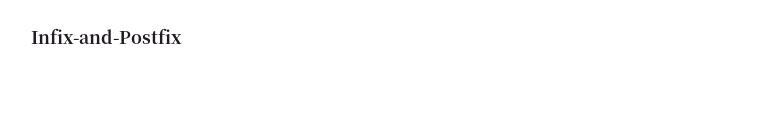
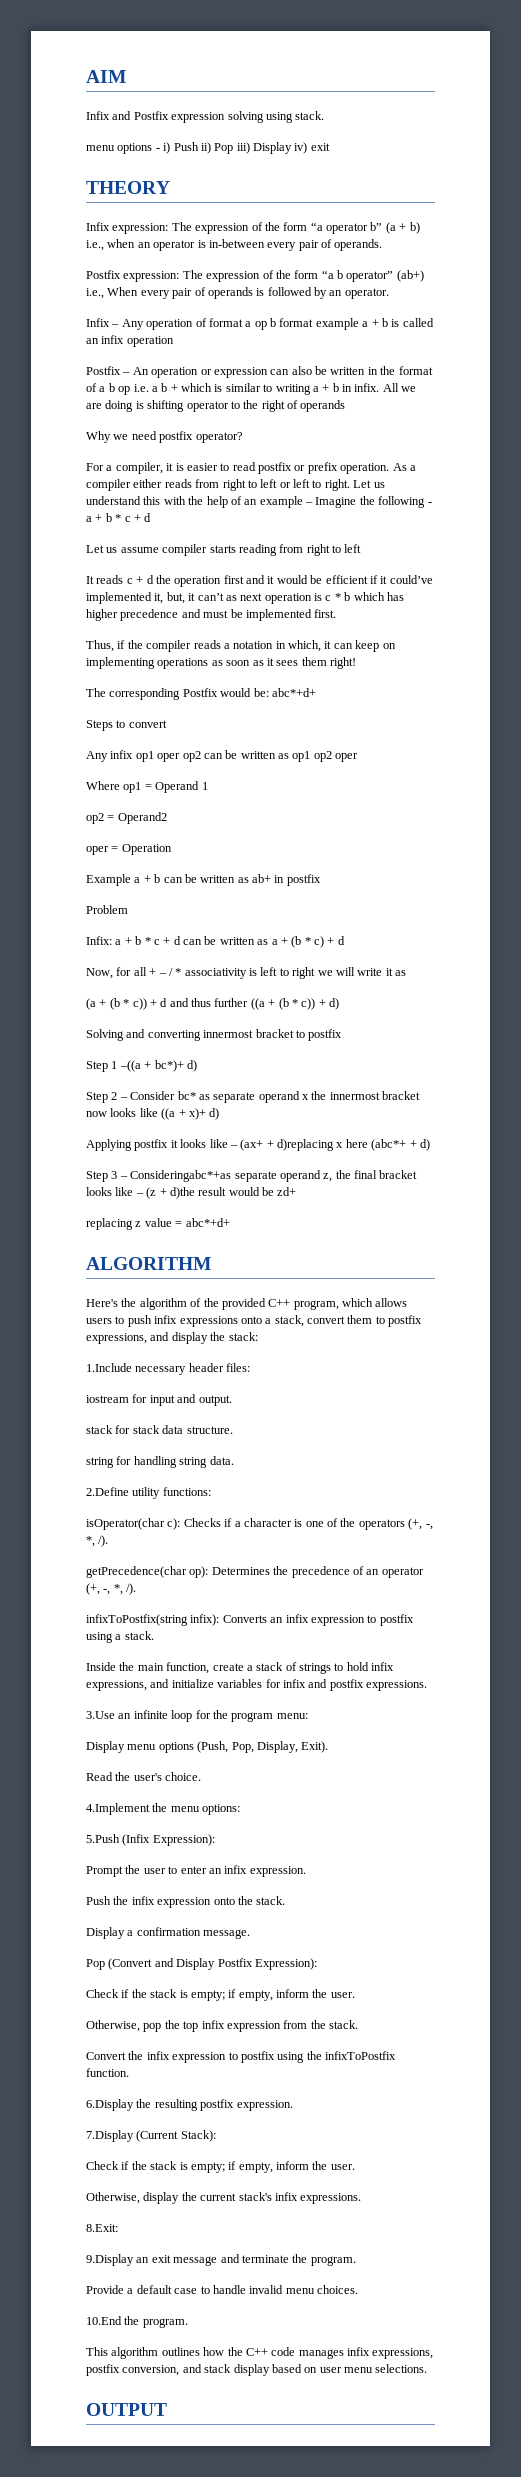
- Infix-and-Postfix
+ AIM
+ Infix and Postfix expression solving using stack.
+ menu options - i) Push ii) Pop iii) Display iv) exit
+ THEORY
+ Infix expression: The expression of the form “a operator b” (a + b) i.e., when an operator is in-between every pair of operands.
+ Postfix expression: The expression of the form “a b operator” (ab+) i.e., When every pair of operands is followed by an operator.
+ Infix – Any operation of format a op b format example a + b is called an infix operation
+ Postfix – An operation or expression can also be written in the format of a b op i.e. a b + which is similar to writing a + b in infix. All we are doing is shifting operator to the right of operands
+ Why we need postfix operator?
+ For a compiler, it is easier to read postfix or prefix operation. As a compiler either reads from right to left or left to right. Let us understand this with the help of an example – Imagine the following - a + b * c + d
+ Let us assume compiler starts reading from right to left
+ It reads c + d the operation first and it would be efficient if it could’ve implemented it, but, it can’t as next operation is c * b which has higher precedence and must be implemented first.
+ Thus, if the compiler reads a notation in which, it can keep on implementing operations as soon as it sees them right!
+ The corresponding Postfix would be: abc*+d+
+ Steps to convert
+ Any infix op1 oper op2 can be written as op1 op2 oper
+ Where op1 = Operand 1
+ op2 = Operand2
+ oper = Operation
+ Example a + b can be written as ab+ in postfix
+ Problem
+ Infix: a + b * c + d can be written as a + (b * c) + d
+ Now, for all + – / * associativity is left to right we will write it as
+ (a + (b * c)) + d and thus further ((a + (b * c)) + d)
+ Solving and converting innermost bracket to postfix
+ Step 1 –((a + bc*)+ d)
+ Step 2 – Consider bc* as separate operand x the innermost bracket now looks like ((a + x)+ d)
+ Applying postfix it looks like – (ax+ + d)replacing x here (abc*+ + d)
+ Step 3 – Consideringabc*+as separate operand z, the final bracket looks like – (z + d)the result would be zd+
+ replacing z value = abc*+d+
+ ALGORITHM
+ Here's the algorithm of the provided C++ program, which allows users to push infix expressions onto a stack, convert them to postfix expressions, and display the stack:
+ 1.Include necessary header files:
+ iostream for input and output.
+ stack for stack data structure.
+ string for handling string data.
+ 2.Define utility functions:
+ isOperator(char c): Checks if a character is one of the operators (+, -, *, /).
+ getPrecedence(char op): Determines the precedence of an operator (+, -, *, /).
+ infixToPostfix(string infix): Converts an infix expression to postfix using a stack.
+ Inside the main function, create a stack of strings to hold infix expressions, and initialize variables for infix and postfix expressions.
+ 3.Use an infinite loop for the program menu:
+ Display menu options (Push, Pop, Display, Exit).
+ Read the user's choice.
+ 4.Implement the menu options:
+ 5.Push (Infix Expression):
+ Prompt the user to enter an infix expression.
+ Push the infix expression onto the stack.
+ Display a confirmation message.
+ Pop (Convert and Display Postfix Expression):
+ Check if the stack is empty; if empty, inform the user.
+ Otherwise, pop the top infix expression from the stack.
+ Convert the infix expression to postfix using the infixToPostfix function.
+ 6.Display the resulting postfix expression.
+ 7.Display (Current Stack):
+ Check if the stack is empty; if empty, inform the user.
+ Otherwise, display the current stack's infix expressions.
+ 8.Exit:
+ 9.Display an exit message and terminate the program.
+ Provide a default case to handle invalid menu choices.
+ 10.End the program.
+ This algorithm outlines how the C++ code manages infix expressions, postfix conversion, and stack display based on user menu selections.
+ OUTPUT

